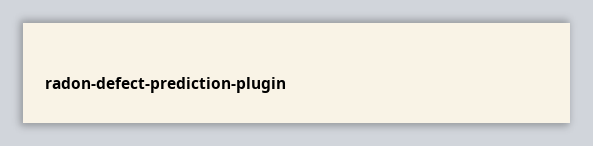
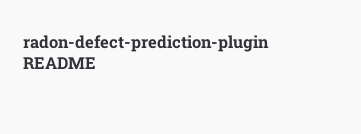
- radon-defect-prediction-plugin
+ radon-defect-prediction-plugin README

